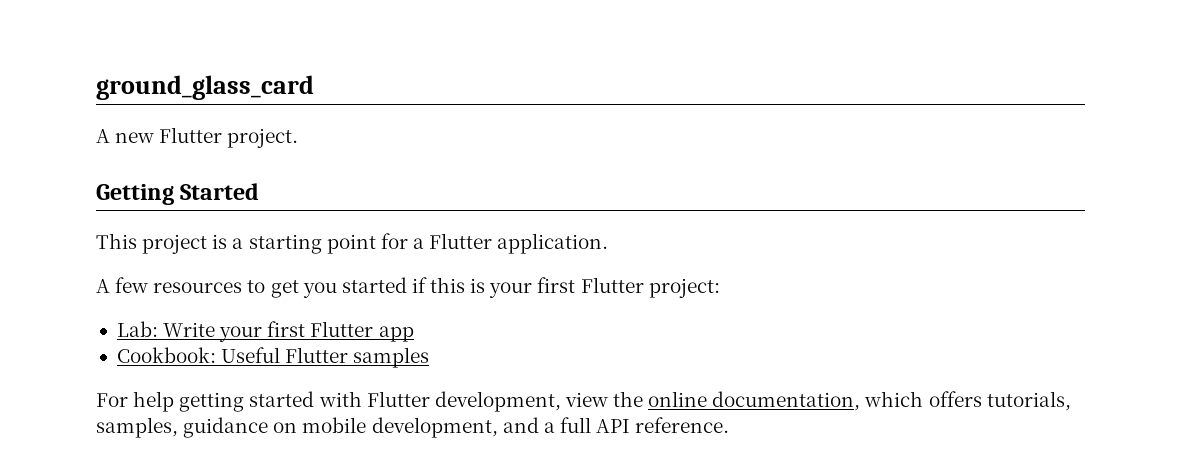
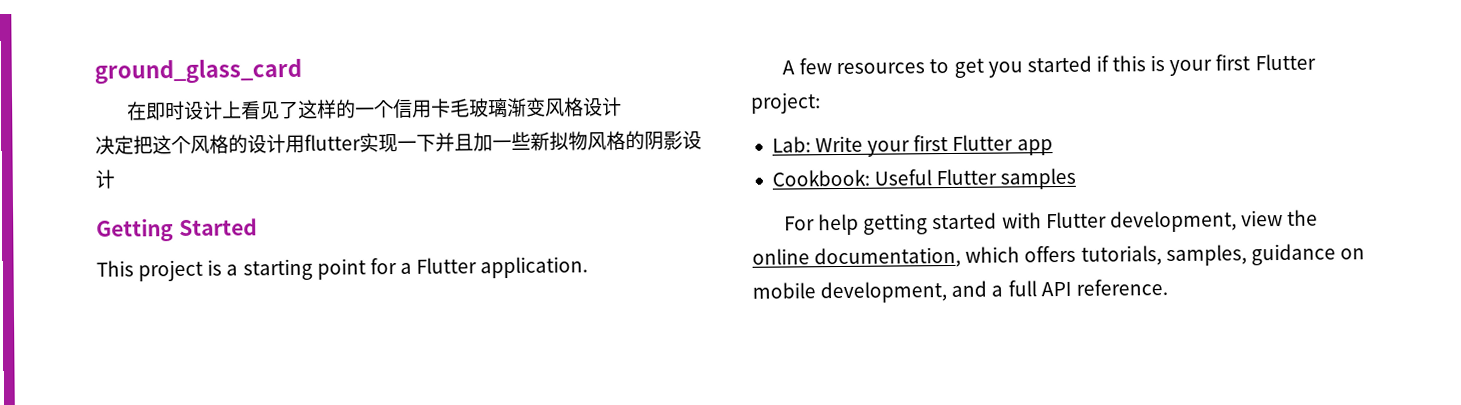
- A new Flutter project.
+ 在即时设计上看见了这样的一个信用卡毛玻璃渐变风格设计
+ 决定把这个风格的设计用flutter实现一下并且加一些新拟物风格的阴影设计

